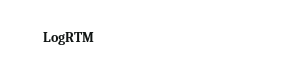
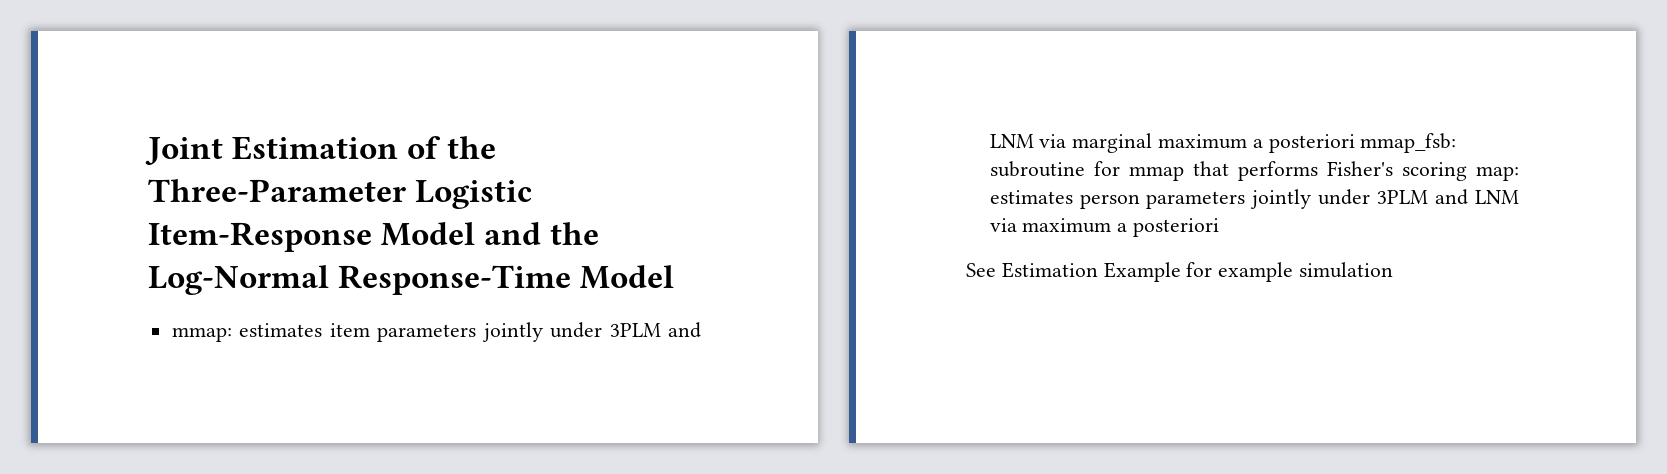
- LogRTM
+ Joint Estimation of the Three-Parameter Logistic Item-Response Model and the Log-Normal Response-Time Model
+ mmap: estimates item parameters jointly under 3PLM and LNM via marginal maximum a posteriori mmap_fsb: subroutine for mmap that performs Fisher's scoring map: estimates person parameters jointly under 3PLM and LNM via maximum a posteriori
+ See Estimation Example for example simulation

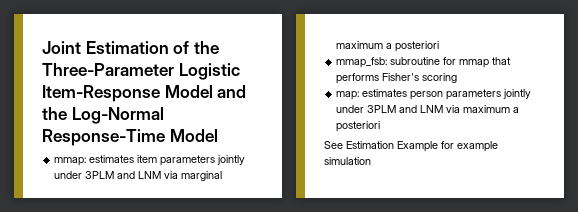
- mmap: estimates item parameters jointly under 3PLM and LNM via marginal maximum a posteriori mmap_fsb: subroutine for mmap that performs Fisher's scoring map: estimates person parameters jointly under 3PLM and LNM via maximum a posteriori
+ mmap: estimates item parameters jointly under 3PLM and LNM via marginal maximum a posteriori
+ mmap_fsb: subroutine for mmap that performs Fisher's scoring
+ map: estimates person parameters jointly under 3PLM and LNM via maximum a posteriori

